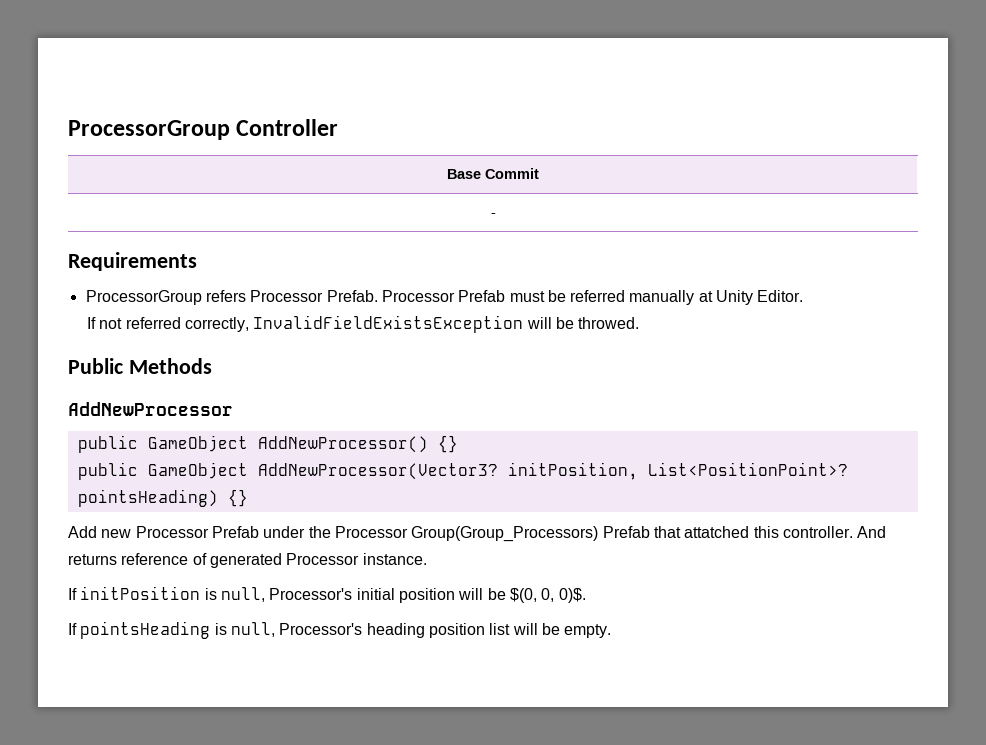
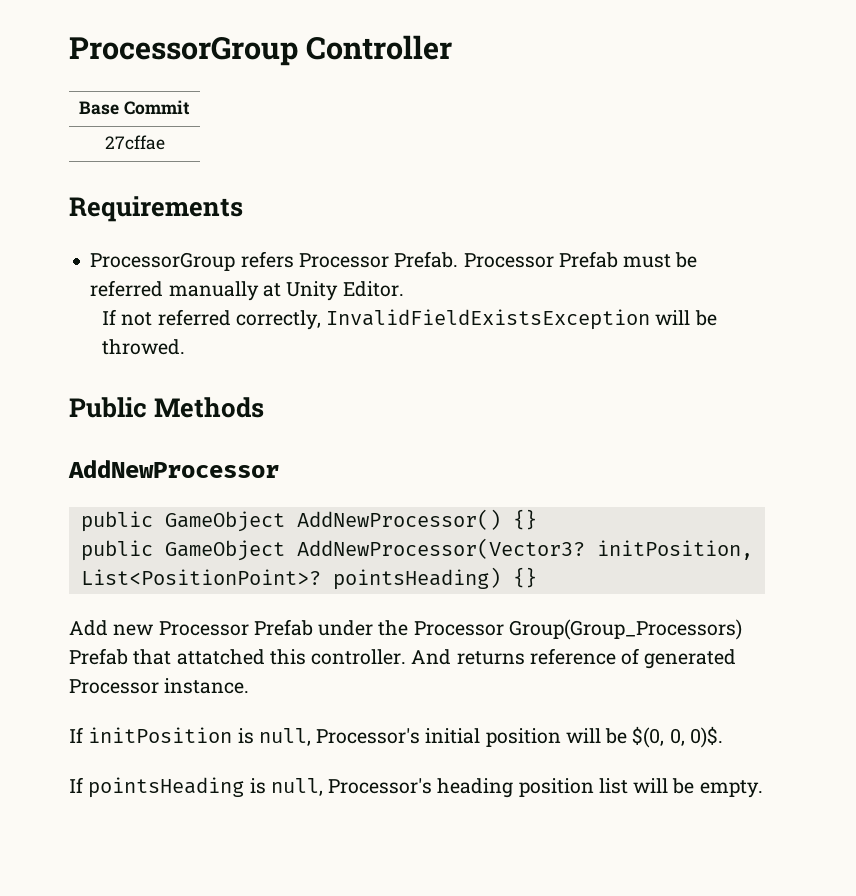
- -
+ 27cffae

